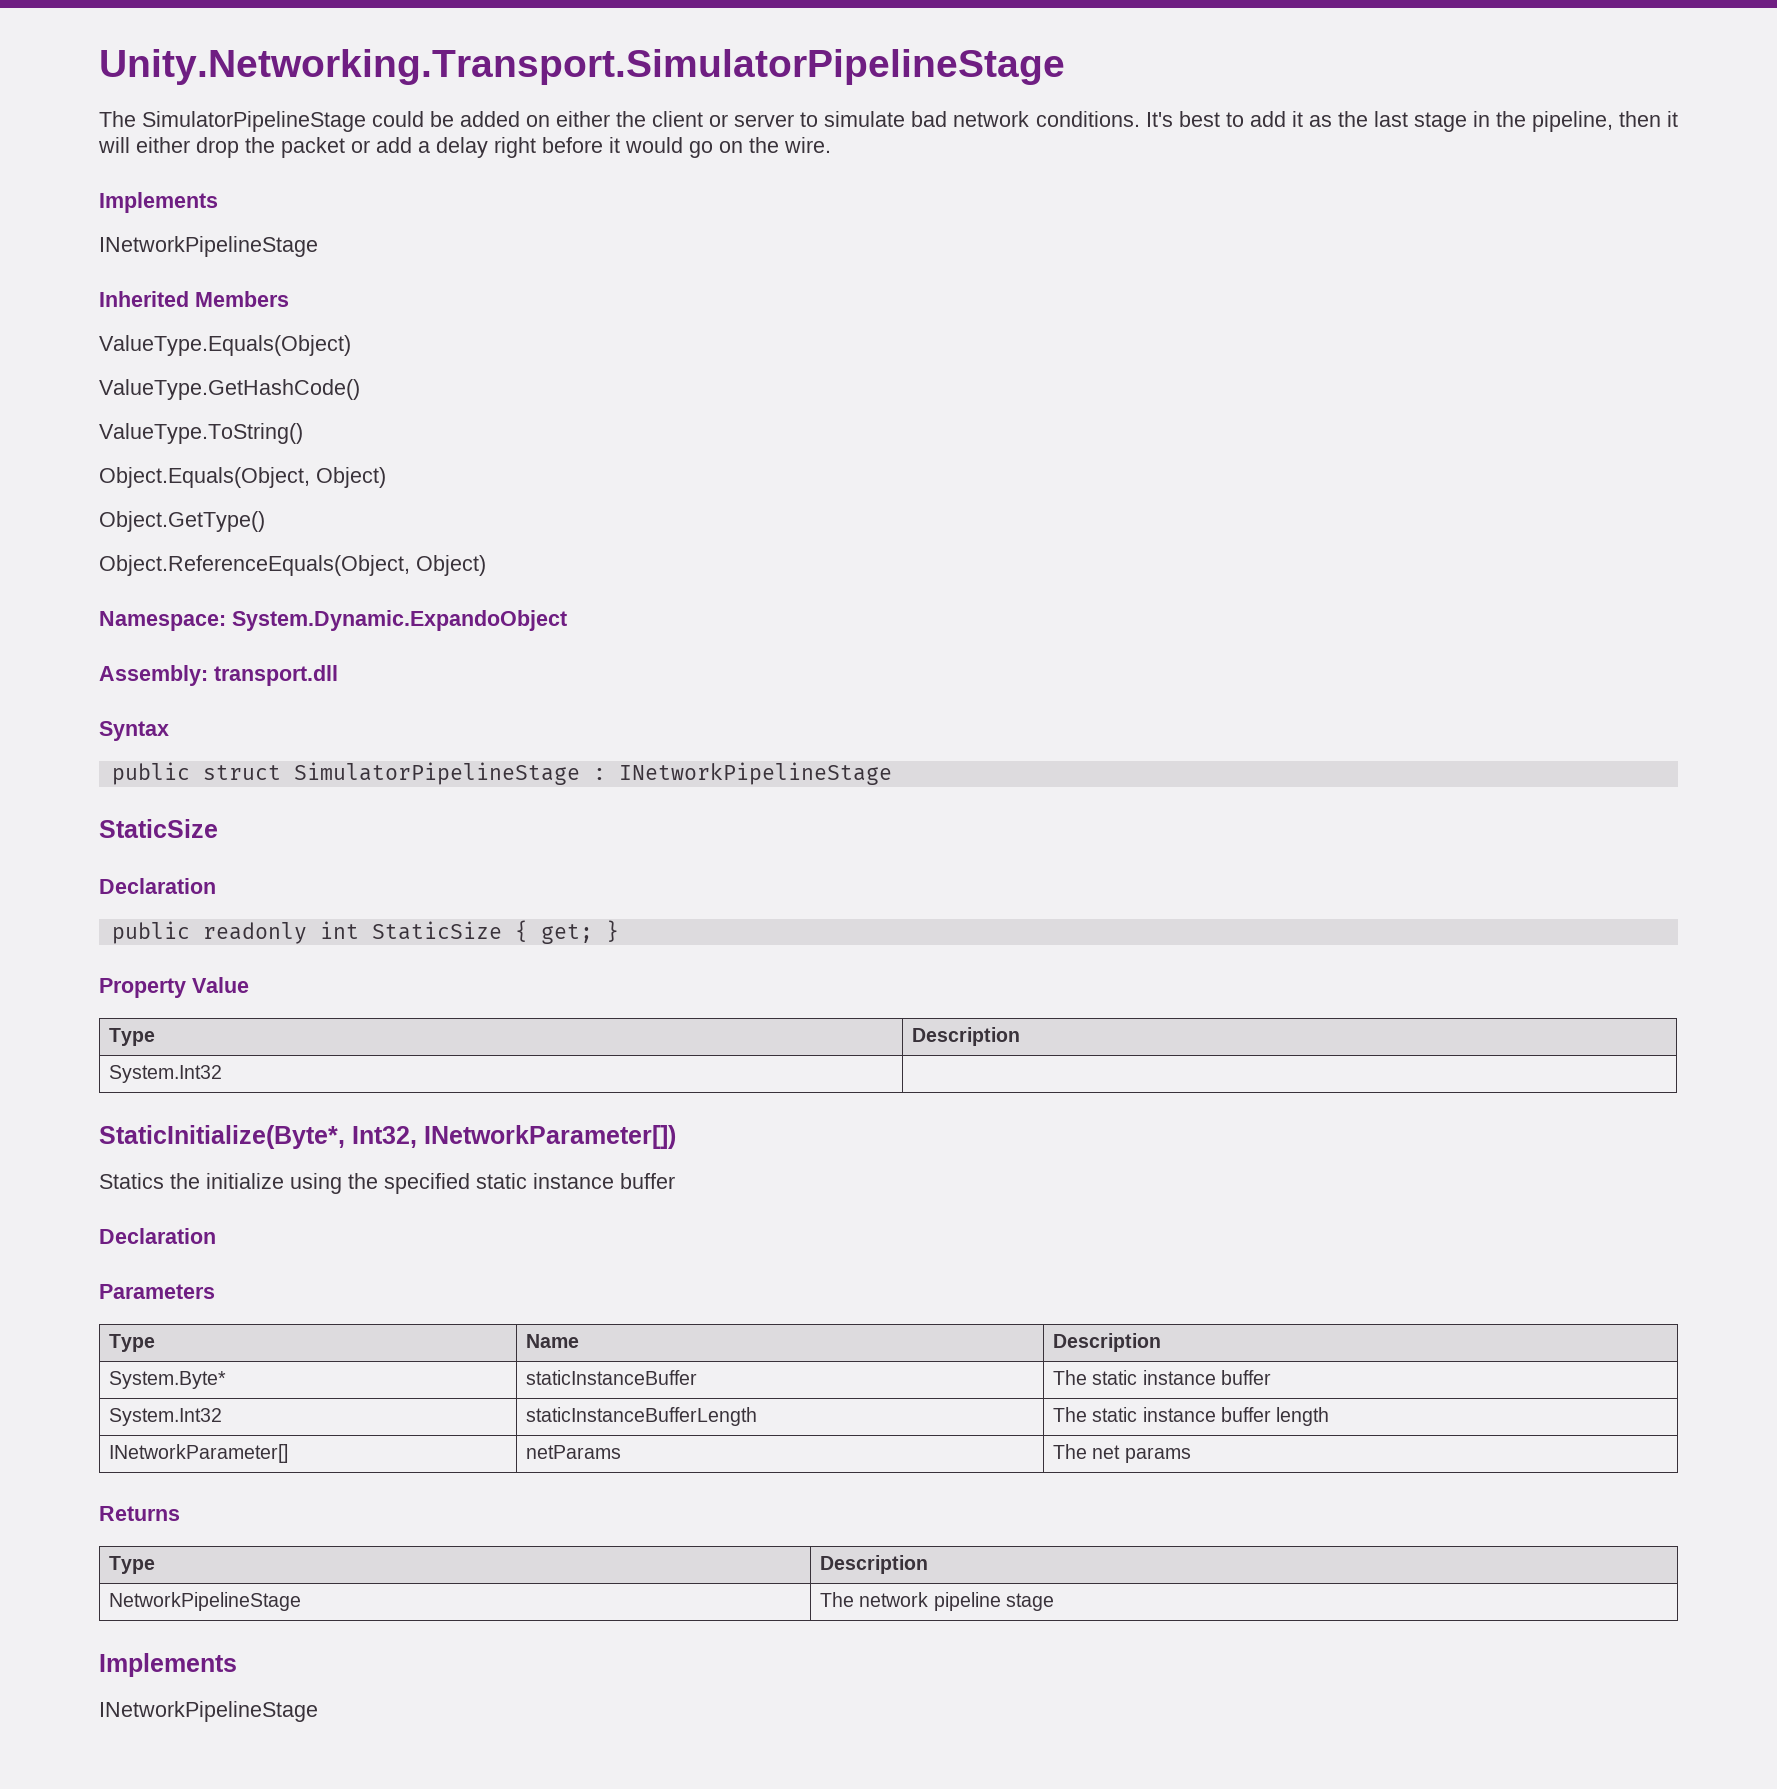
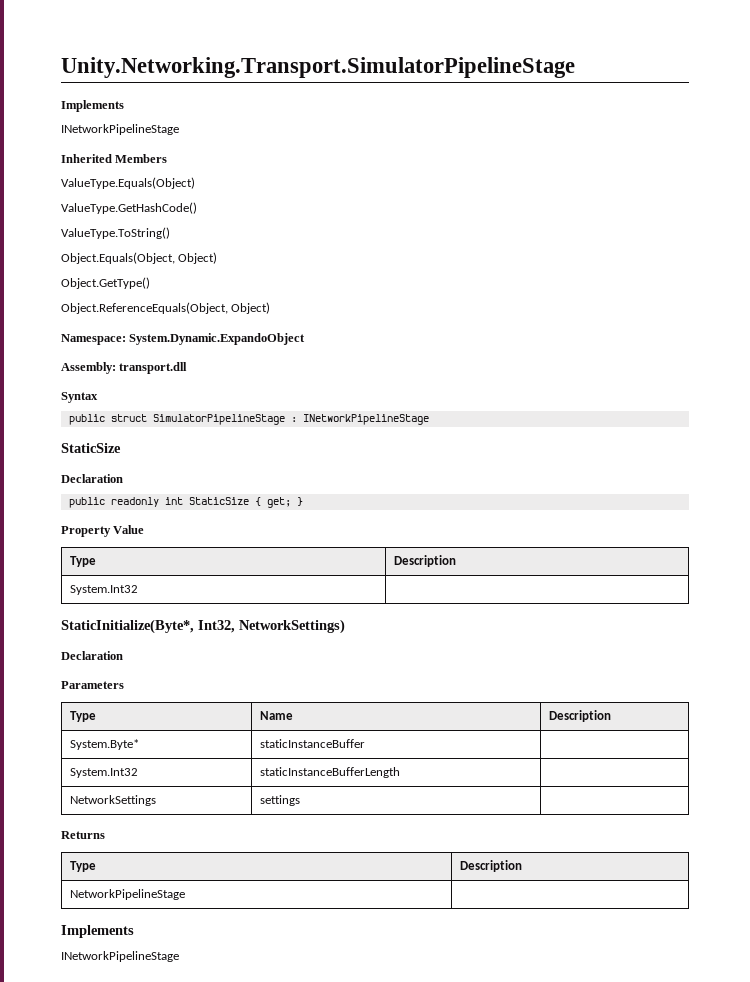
- The SimulatorPipelineStage could be added on either the client or server to simulate bad network conditions. It's best to add it as the last stage in the pipeline, then it will either drop the packet or add a delay right before it would go on the wire.
- StaticInitialize(Byte*, Int32, INetworkParameter[])
- Statics the initialize using the specified static instance buffer
+ StaticInitialize(Byte*, Int32, NetworkSettings)
- System.Byte* | staticInstanceBuffer | The static instance buffer
- System.Int32 | staticInstanceBufferLength | The static instance buffer length
- INetworkParameter[] | netParams | The net params
+ System.Byte* | staticInstanceBuffer |
+ System.Int32 | staticInstanceBufferLength |
+ NetworkSettings | settings |
- NetworkPipelineStage | The network pipeline stage
+ NetworkPipelineStage |

